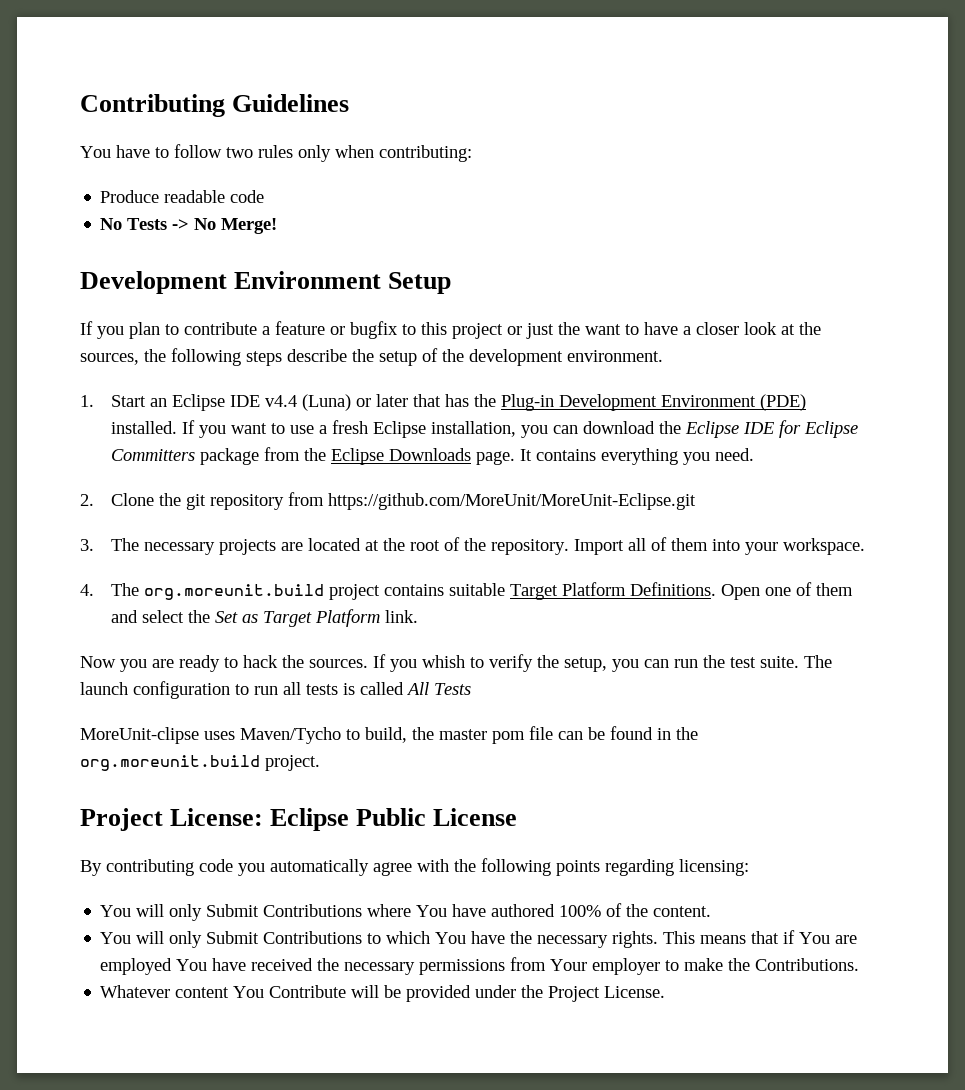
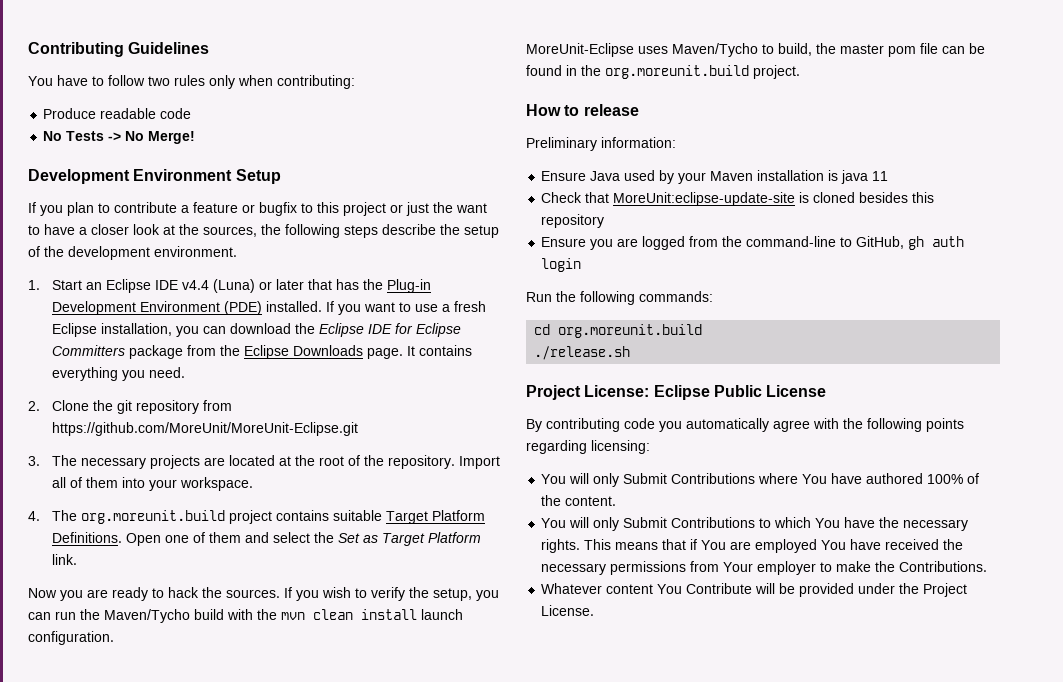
- If you whish to verify the setup, you can run the test suite. The launch configuration to run all tests is called All Tests
- MoreUnit-clipse uses Maven/Tycho to build, the master pom file can be found in the org.moreunit.build project.
+ If you wish to verify the setup, you can run the Maven/Tycho build with the mvn clean install launch configuration.
+ MoreUnit-Eclipse uses Maven/Tycho to build, the master pom file can be found in the org.moreunit.build project.
+ How to release
+ Preliminary information:
+ Ensure Java used by your Maven installation is java 11
+ Check that MoreUnit:eclipse-update-site is cloned besides this repository
+ Ensure you are logged from the command-line to GitHub, gh auth login
+ Run the following commands:
+ cd org.moreunit.build
+ ./release.sh

